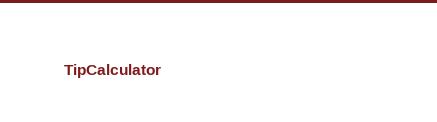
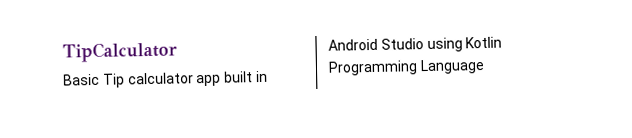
+ Basic Tip calculator app built in Android Studio using Kotlin Programming Language

